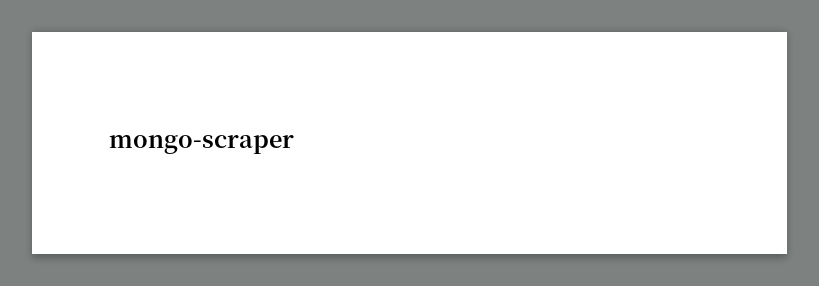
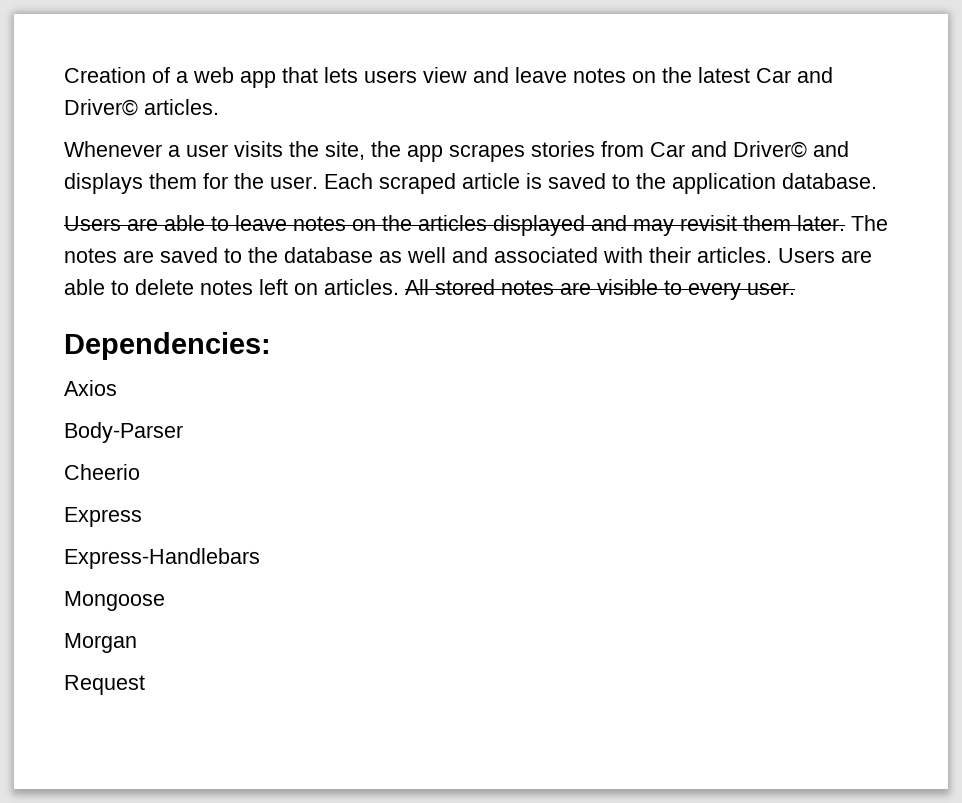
- mongo-scraper
+ Creation of a web app that lets users view and leave notes on the latest Car and Driver© articles.
+ Whenever a user visits the site, the app scrapes stories from Car and Driver© and displays them for the user. Each scraped article is saved to the application database.
+ Users are able to leave notes on the articles displayed and may revisit them later. The notes are saved to the database as well and associated with their articles. Users are able to delete notes left on articles. All stored notes are visible to every user.
+ Dependencies:
+ Axios
+ Body-Parser
+ Cheerio
+ Express
+ Express-Handlebars
+ Mongoose
+ Morgan
+ Request

